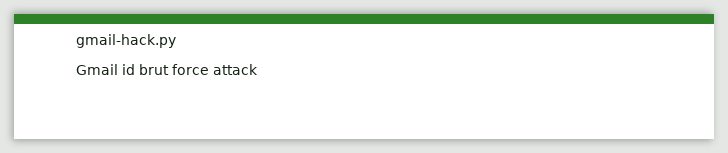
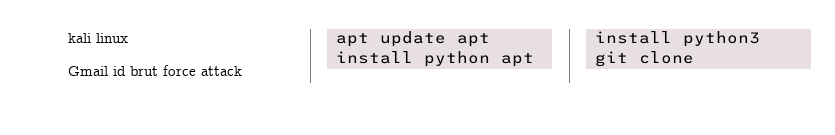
- gmail-hack.py
+ kali linux
+ apt update apt install python apt install python3 git clone

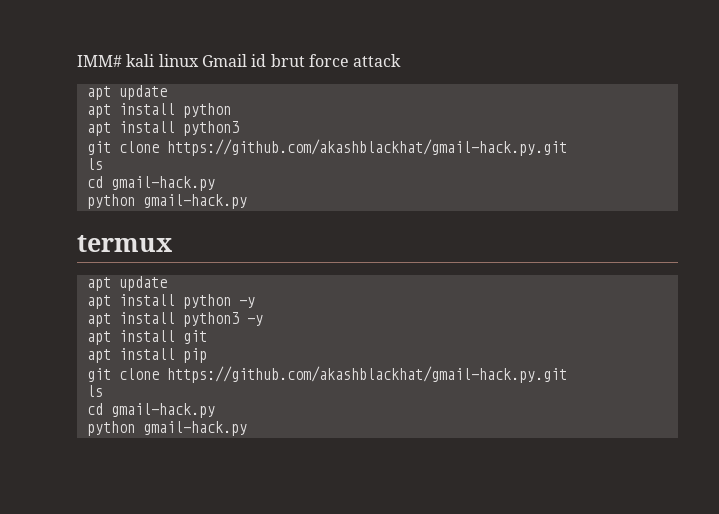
- kali linux
- Gmail id brut force attack
- apt update apt install python apt install python3 git clone
+ IMM# kali linux Gmail id brut force attack
+ apt update
+ apt install python
+ apt install python3
+ git clone https://github.com/akashblackhat/gmail-hack.py.git
+ ls
+ cd gmail-hack.py
+ python gmail-hack.py
+ termux
+ apt update
+ apt install python -y
+ apt install python3 -y
+ apt install git
+ apt install pip
+ git clone https://github.com/akashblackhat/gmail-hack.py.git
+ ls
+ cd gmail-hack.py
+ python gmail-hack.py

